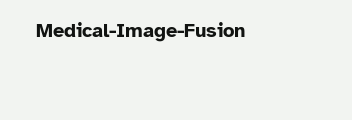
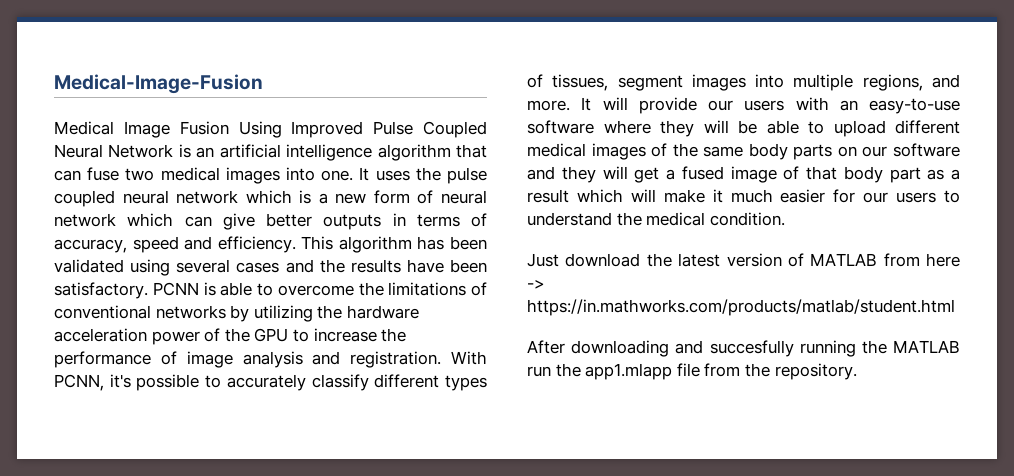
+ Medical Image Fusion Using Improved Pulse Coupled Neural Network is an artificial intelligence algorithm that can fuse two medical images into one. It uses the pulse coupled neural network which is a new form of neural network which can give better outputs in terms of accuracy, speed and efficiency. This algorithm has been validated using several cases and the results have been satisfactory. PCNN is able to overcome the limitations of conventional networks by utilizing the hardware acceleration power of the GPU to increase the performance of image analysis and registration. With PCNN, it's possible to accurately classify different types of tissues, segment images into multiple regions, and more. It will provide our users with an easy-to-use software where they will be able to upload different medical images of the same body parts on our software and they will get a fused image of that body part as a result which will make it much easier for our users to understand the medical condition.
+ Just download the latest version of MATLAB from here -> https://in.mathworks.com/products/matlab/student.html
+ After downloading and succesfully running the MATLAB run the app1.mlapp file from the repository.

